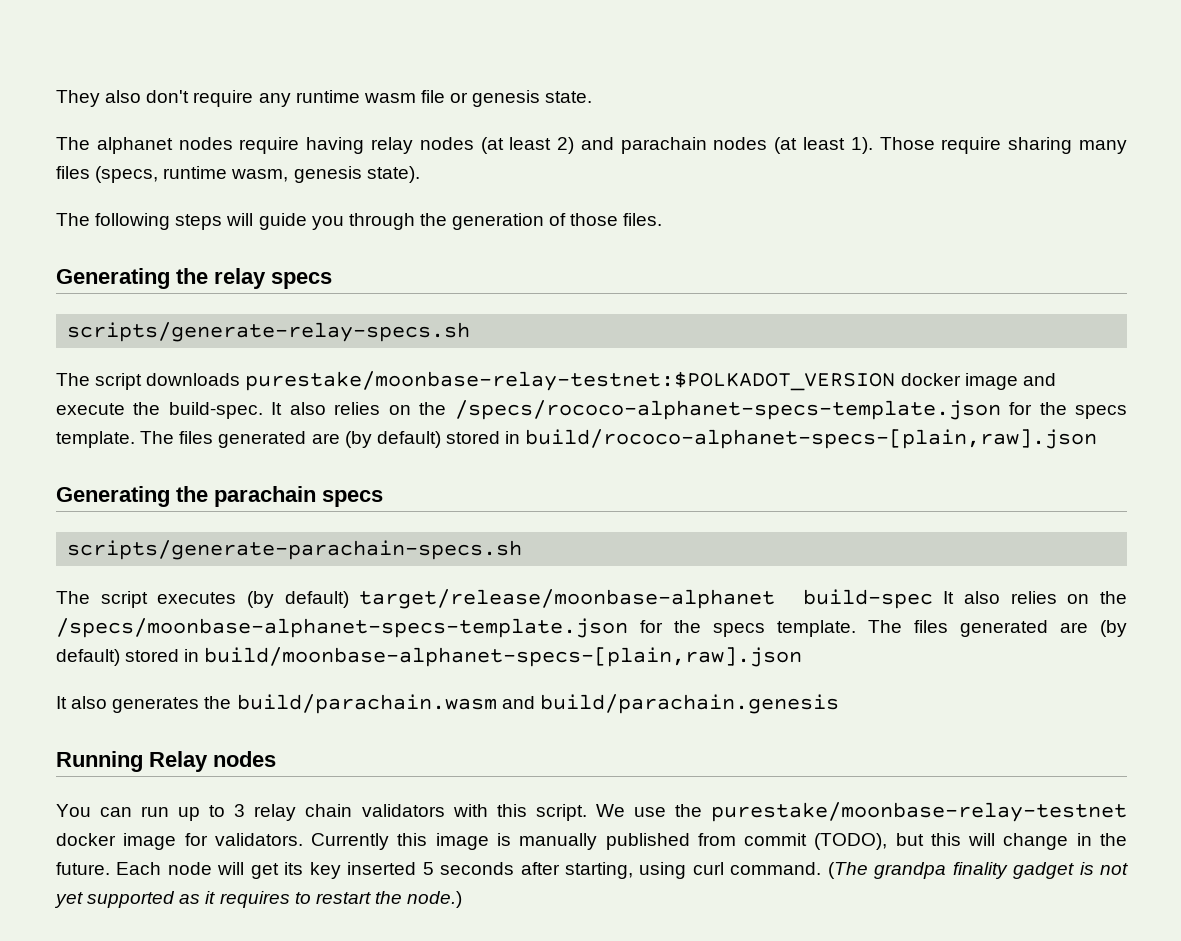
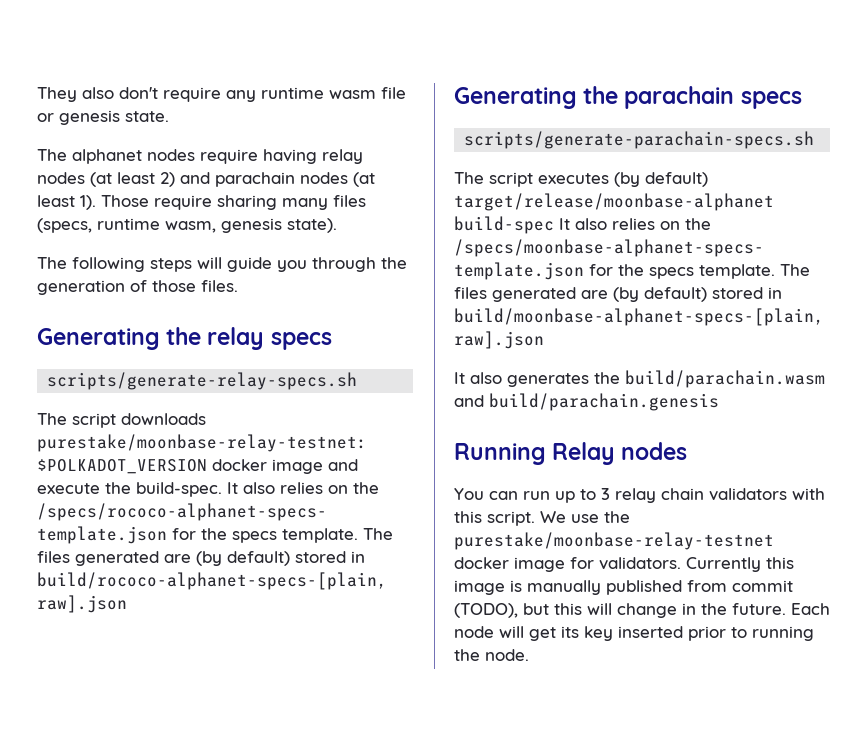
- Each node will get its key inserted 5 seconds after starting, using curl command. (The grandpa finality gadget is not yet supported as it requires to restart the node.)
+ Each node will get its key inserted prior to running the node.

